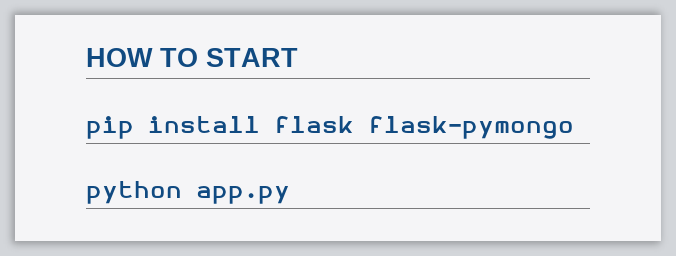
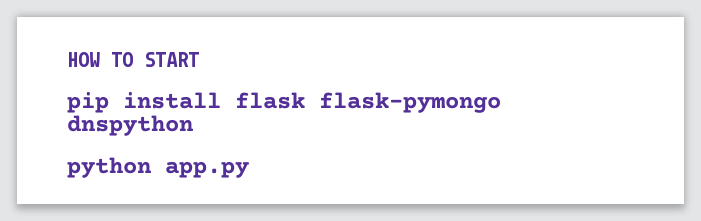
- pip install flask flask-pymongo
+ pip install flask flask-pymongo dnspython

